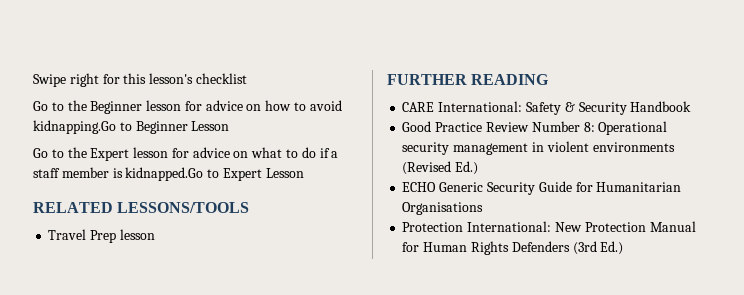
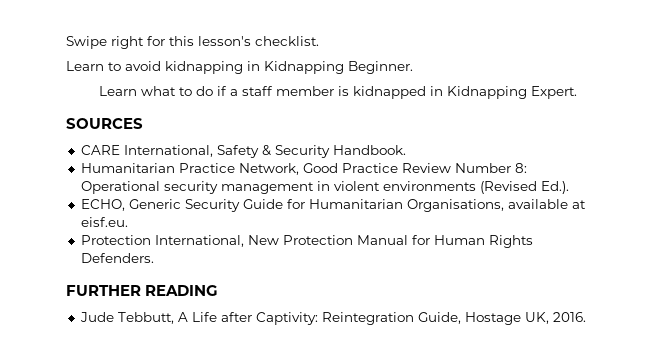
- Swipe right for this lesson's checklist
- Go to the Beginner lesson for advice on how to avoid kidnapping.Go to Beginner Lesson
- Go to the Expert lesson for advice on what to do if a staff member is kidnapped.Go to Expert Lesson
- RELATED LESSONS/TOOLS
- Travel Prep lesson
- FURTHER READING
+ Swipe right for this lesson's checklist.
+ Learn to avoid kidnapping in Kidnapping Beginner.
+ Learn what to do if a staff member is kidnapped in Kidnapping Expert.
+ SOURCES
- CARE International: Safety & Security Handbook
- Good Practice Review Number 8: Operational security management in violent environments (Revised Ed.)
- ECHO Generic Security Guide for Humanitarian Organisations
- Protection International: New Protection Manual for Human Rights Defenders (3rd Ed.)
+ CARE International, Safety & Security Handbook.
+ Humanitarian Practice Network, Good Practice Review Number 8: Operational security management in violent environments (Revised Ed.).
+ ECHO, Generic Security Guide for Humanitarian Organisations, available at eisf.eu.
+ Protection International, New Protection Manual for Human Rights Defenders.
+ FURTHER READING
+ Jude Tebbutt, A Life after Captivity: Reintegration Guide, Hostage UK, 2016.

